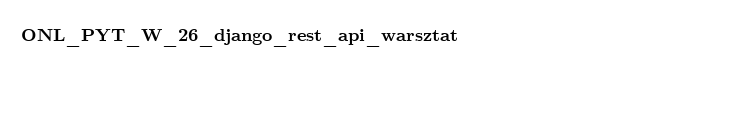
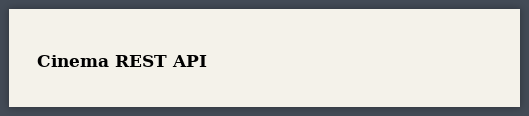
- ONL_PYT_W_26_django_rest_api_warsztat
+ Cinema REST API

